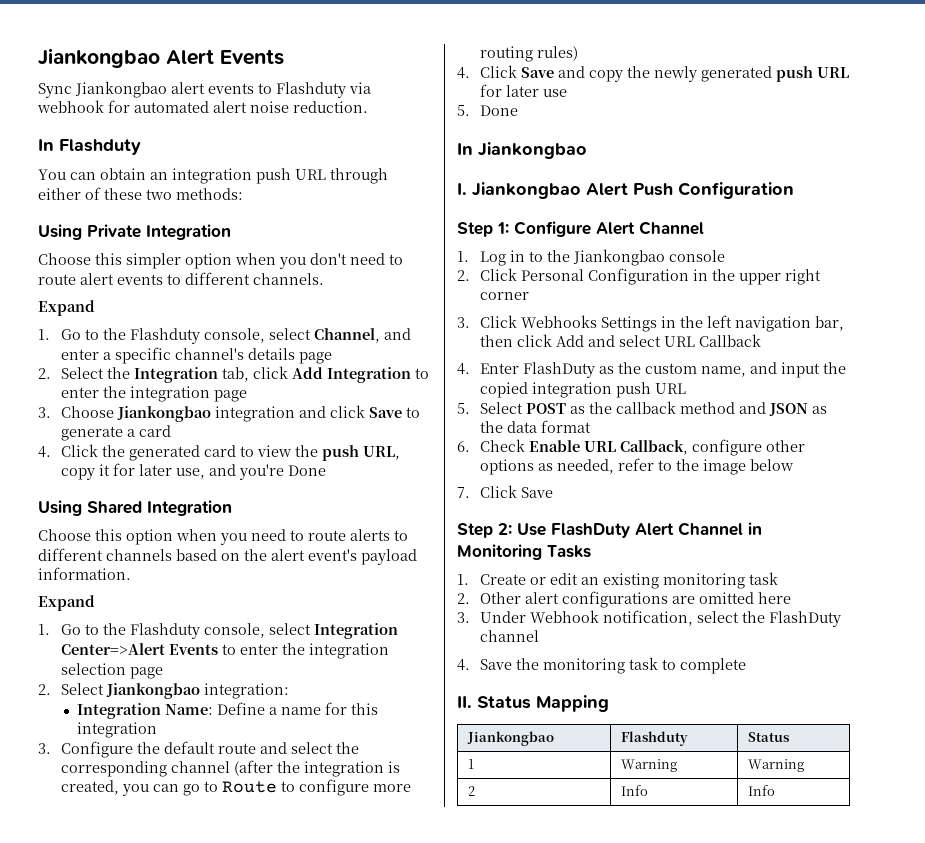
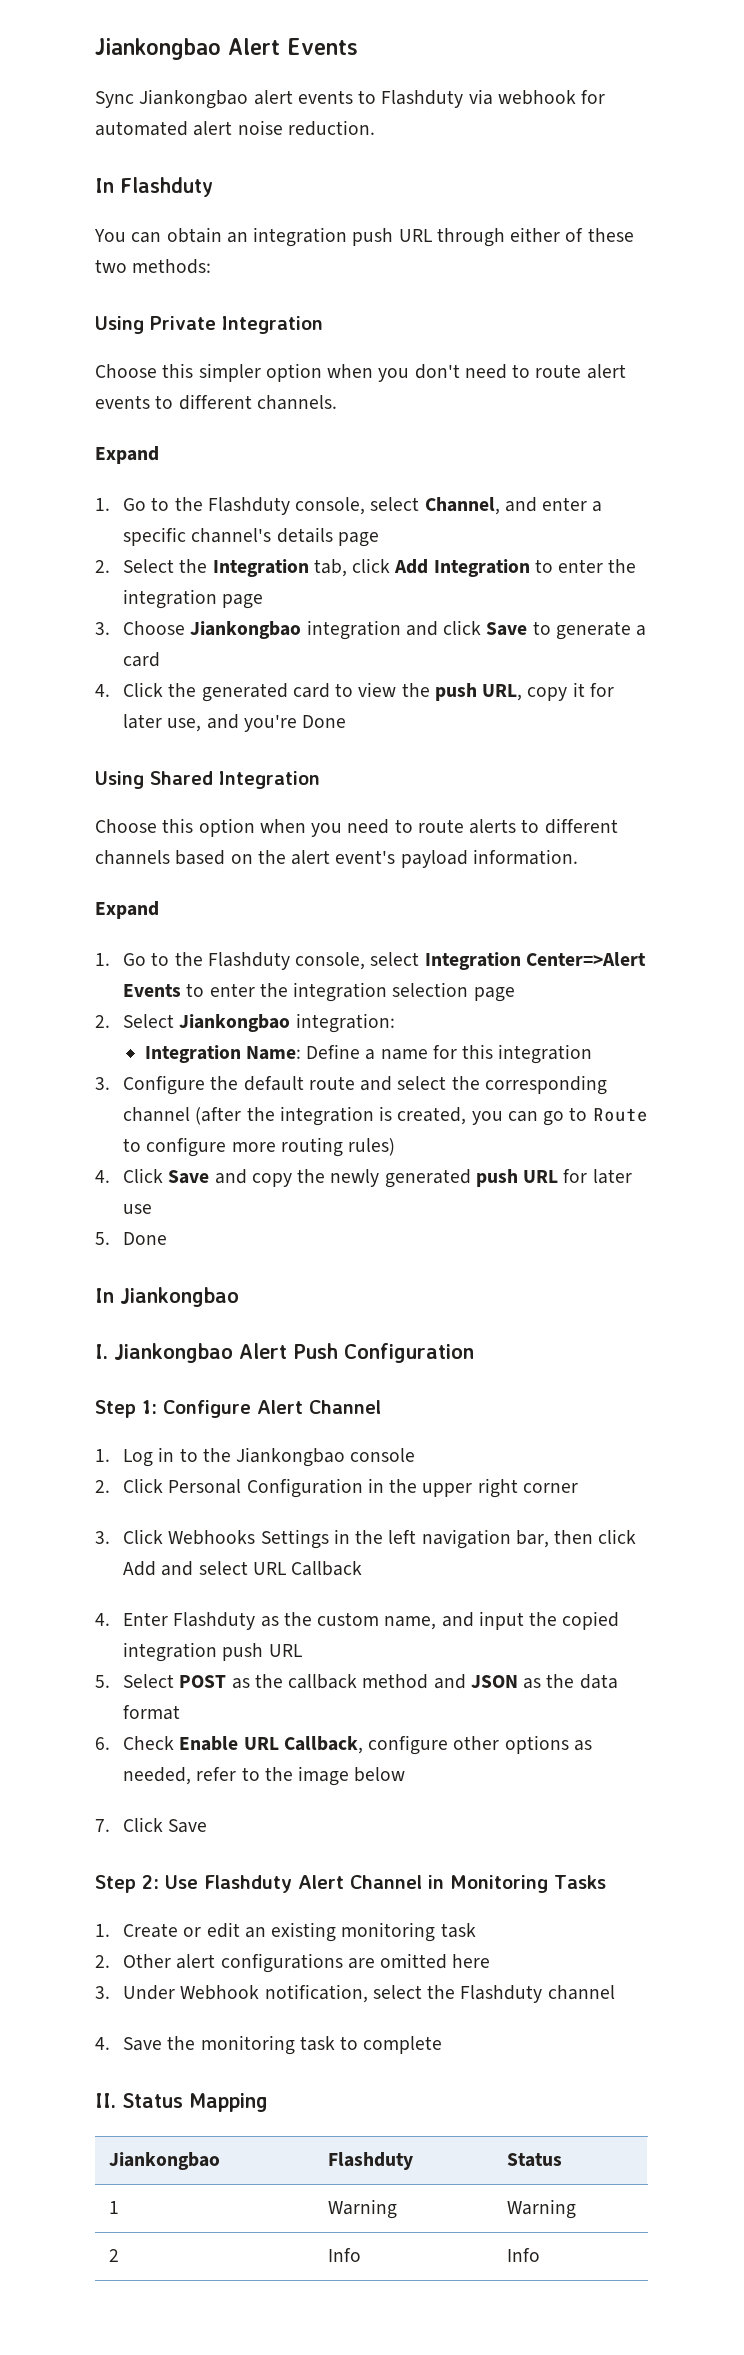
- 4. Enter FlashDuty as the custom name, and input the copied integration push URL
+ 4. Enter Flashduty as the custom name, and input the copied integration push URL
- Step 2: Use FlashDuty Alert Channel in Monitoring Tasks
+ Step 2: Use Flashduty Alert Channel in Monitoring Tasks
- 3. Under Webhook notification, select the FlashDuty channel
+ 3. Under Webhook notification, select the Flashduty channel

